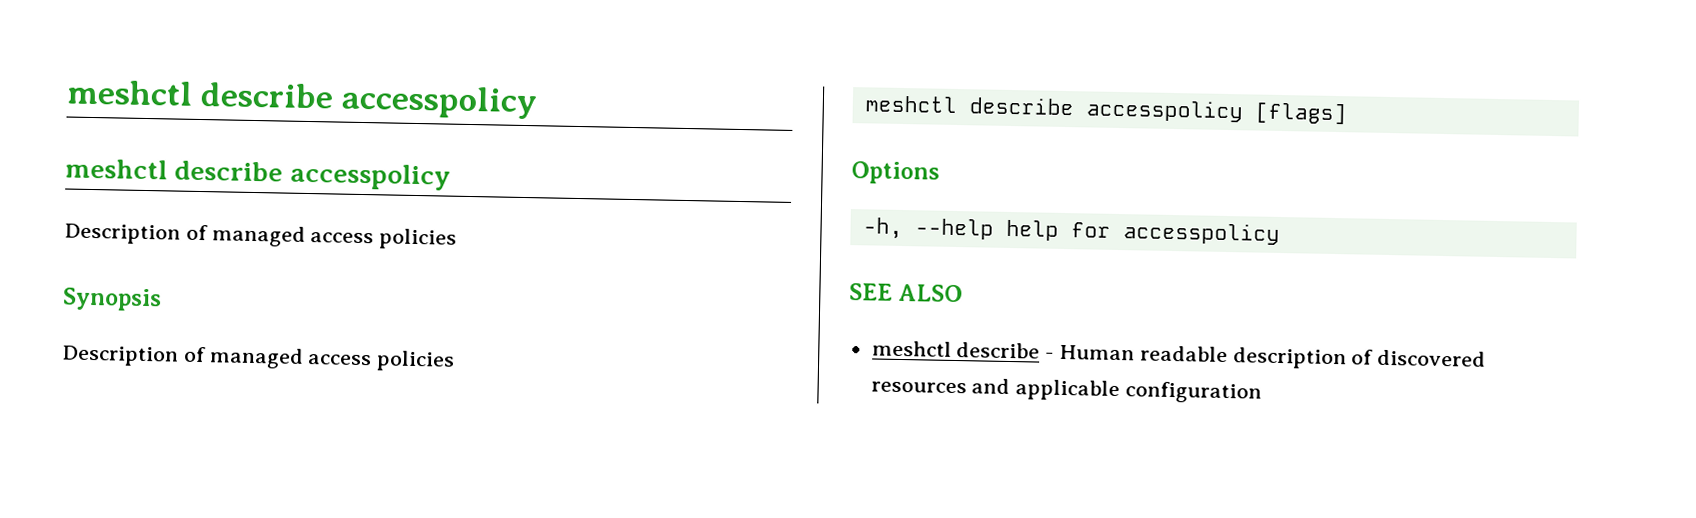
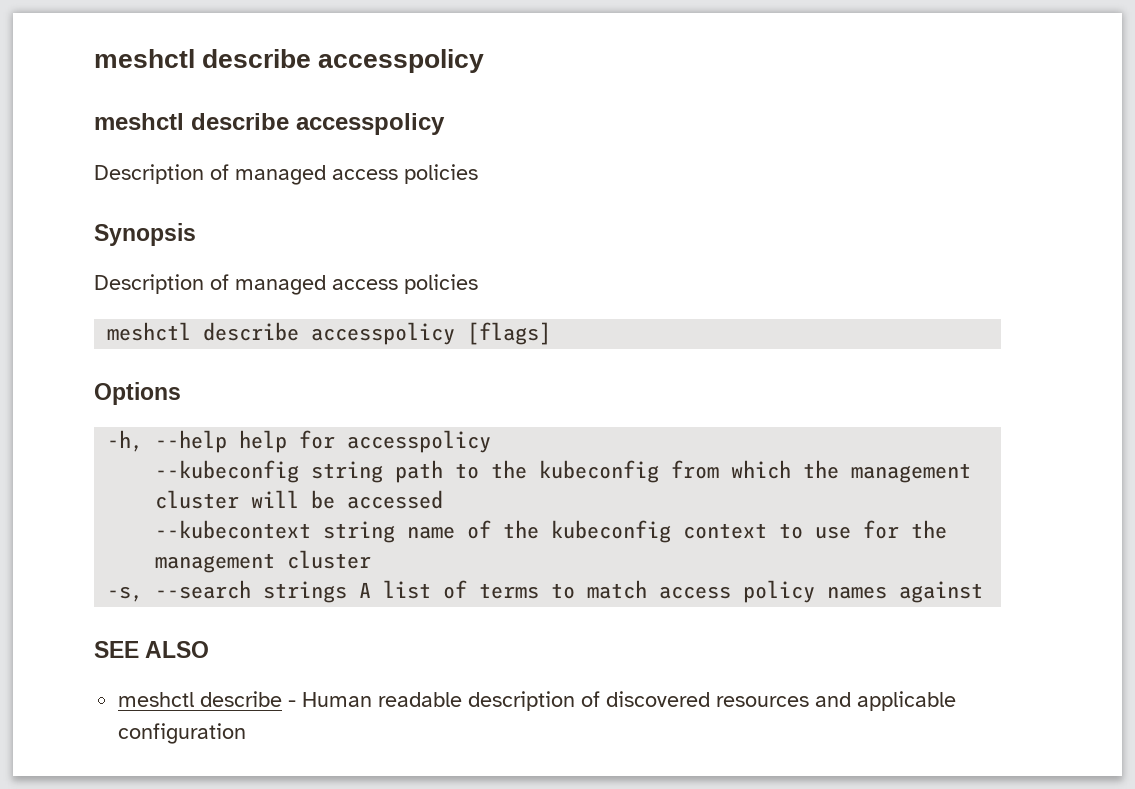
+ --kubeconfig string path to the kubeconfig from which the management cluster will be accessed
+ --kubecontext string name of the kubeconfig context to use for the management cluster
+ -s, --search strings A list of terms to match access policy names against

